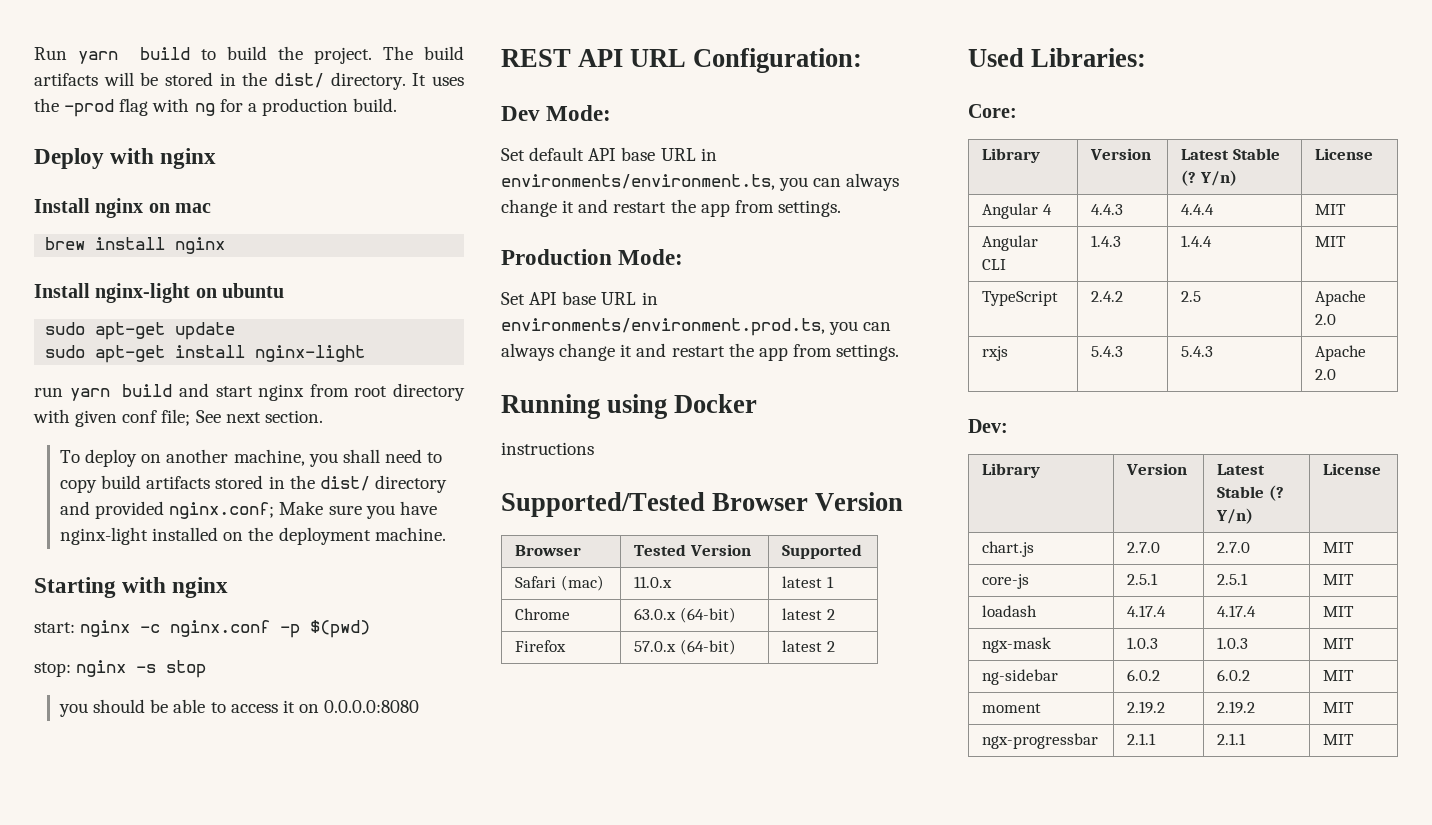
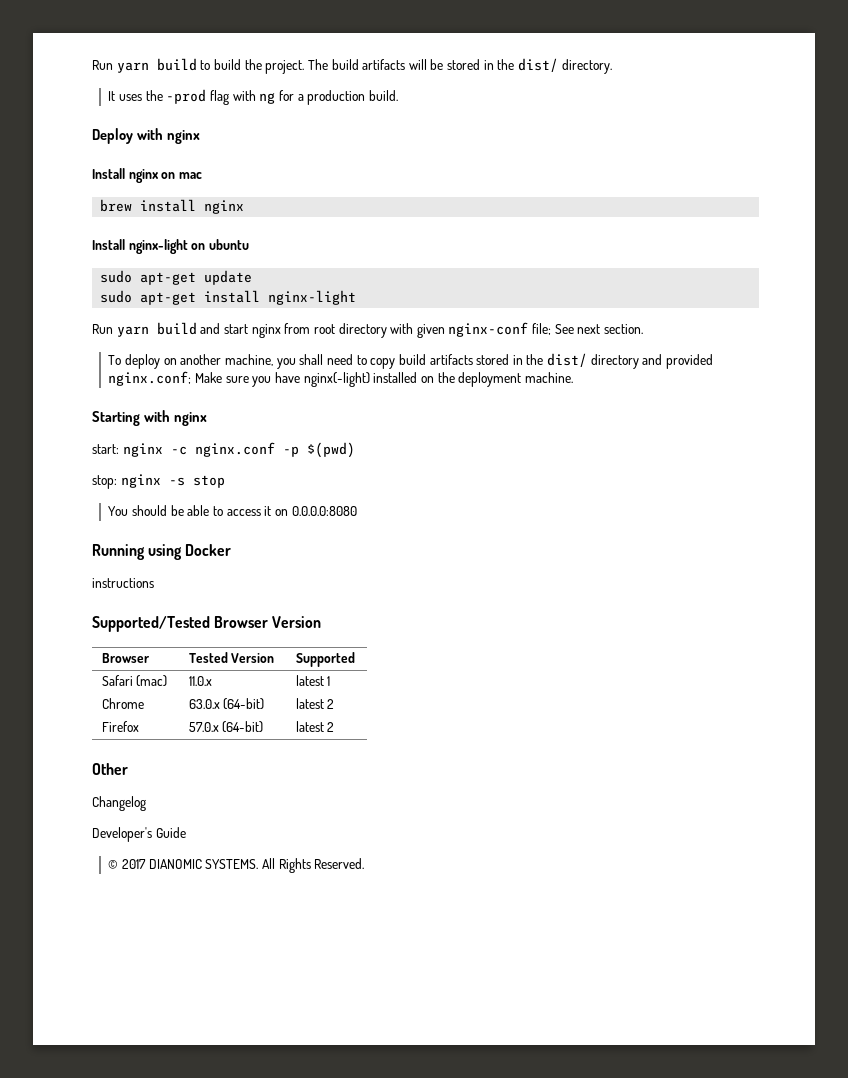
- The build artifacts will be stored in the dist/ directory. It uses the -prod flag with ng for a production build.
+ The build artifacts will be stored in the dist/ directory.
+ It uses the -prod flag with ng for a production build.
- run yarn build and start nginx from root directory with given conf file; See next section.
+ Run yarn build and start nginx from root directory with given nginx-conf file; See next section.
- To deploy on another machine, you shall need to copy build artifacts stored in the dist/ directory and provided nginx.conf; Make sure you have nginx-light installed on the deployment machine.
+ To deploy on another machine, you shall need to copy build artifacts stored in the dist/ directory and provided nginx.conf; Make sure you have nginx(-light) installed on the deployment machine.
- you should be able to access it on 0.0.0.0:8080
+ You should be able to access it on 0.0.0.0:8080
- REST API URL Configuration:
- Dev Mode:
- Set default API base URL in environments/environment.ts, you can always change it and restart the app from settings.
- Production Mode:
- Set API base URL in environments/environment.prod.ts, you can always change it and restart the app from settings.
- Used Libraries:
- Core:
- Library | Version | Latest Stable (? Y/n) | License
- Angular 4 | 4.4.3 | 4.4.4 | MIT
- Angular CLI | 1.4.3 | 1.4.4 | MIT
- TypeScript | 2.4.2 | 2.5 | Apache 2.0
- rxjs | 5.4.3 | 5.4.3 | Apache 2.0
- Dev:
- Library | Version | Latest Stable (? Y/n) | License
- chart.js | 2.7.0 | 2.7.0 | MIT
- core-js | 2.5.1 | 2.5.1 | MIT
- loadash | 4.17.4 | 4.17.4 | MIT
- ngx-mask | 1.0.3 | 1.0.3 | MIT
- ng-sidebar | 6.0.2 | 6.0.2 | MIT
- moment | 2.19.2 | 2.19.2 | MIT
- ngx-progressbar | 2.1.1 | 2.1.1 | MIT
+ Other
+ Changelog
+ Developer's Guide
+ © 2017 DIANOMIC SYSTEMS. All Rights Reserved.

